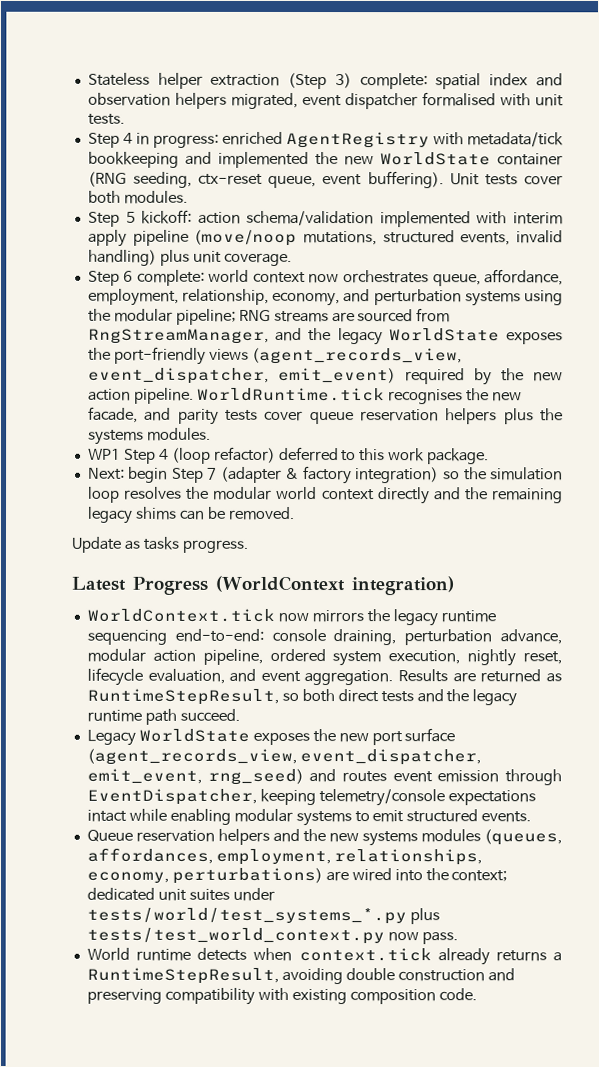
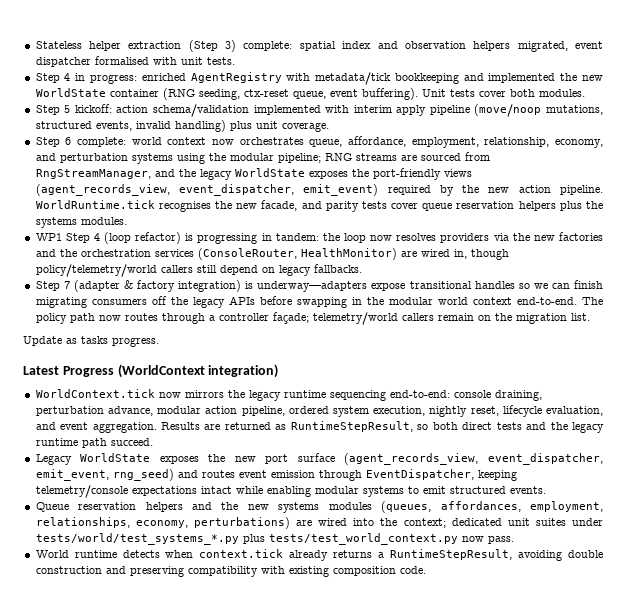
- WP1 Step 4 (loop refactor) deferred to this work package.
- Next: begin Step 7 (adapter & factory integration) so the simulation loop resolves the modular world context directly and the remaining legacy shims can be removed.
+ WP1 Step 4 (loop refactor) is progressing in tandem: the loop now resolves providers via the new factories and the orchestration services (ConsoleRouter, HealthMonitor) are wired in, though policy/telemetry/world callers still depend on legacy fallbacks.
+ Step 7 (adapter & factory integration) is underway—adapters expose transitional handles so we can finish migrating consumers off the legacy APIs before swapping in the modular world context end-to-end. The policy path now routes through a controller façade; telemetry/world callers remain on the migration list.

